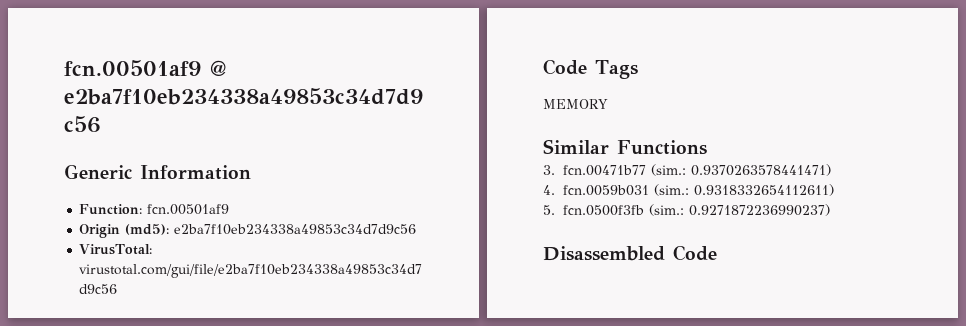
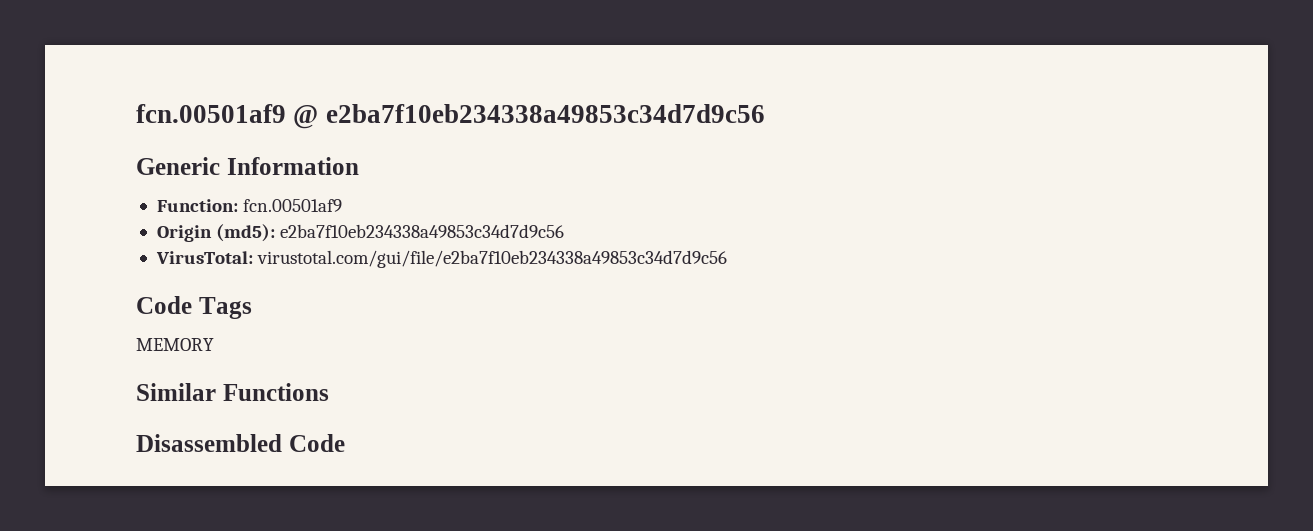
- 3. fcn.00471b77 (sim.: 0.9370263578441471)
- 4. fcn.0059b031 (sim.: 0.9318332654112611)
- 5. fcn.0500f3fb (sim.: 0.9271872236990237)

